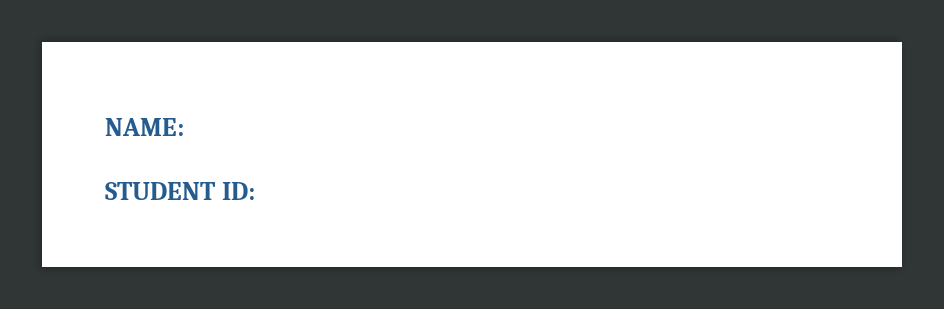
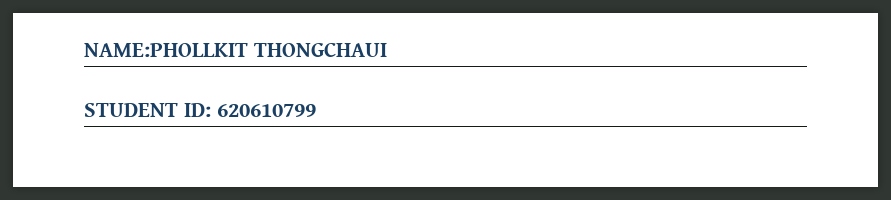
- NAME:
+ NAME:PHOLLKIT THONGCHAUI
- STUDENT ID:
+ STUDENT ID: 620610799

